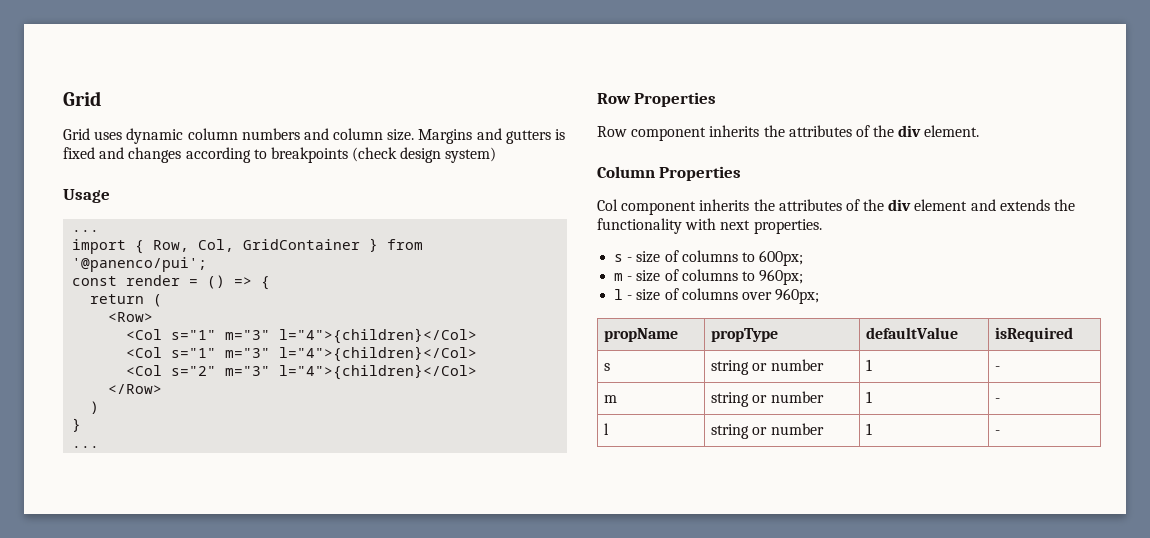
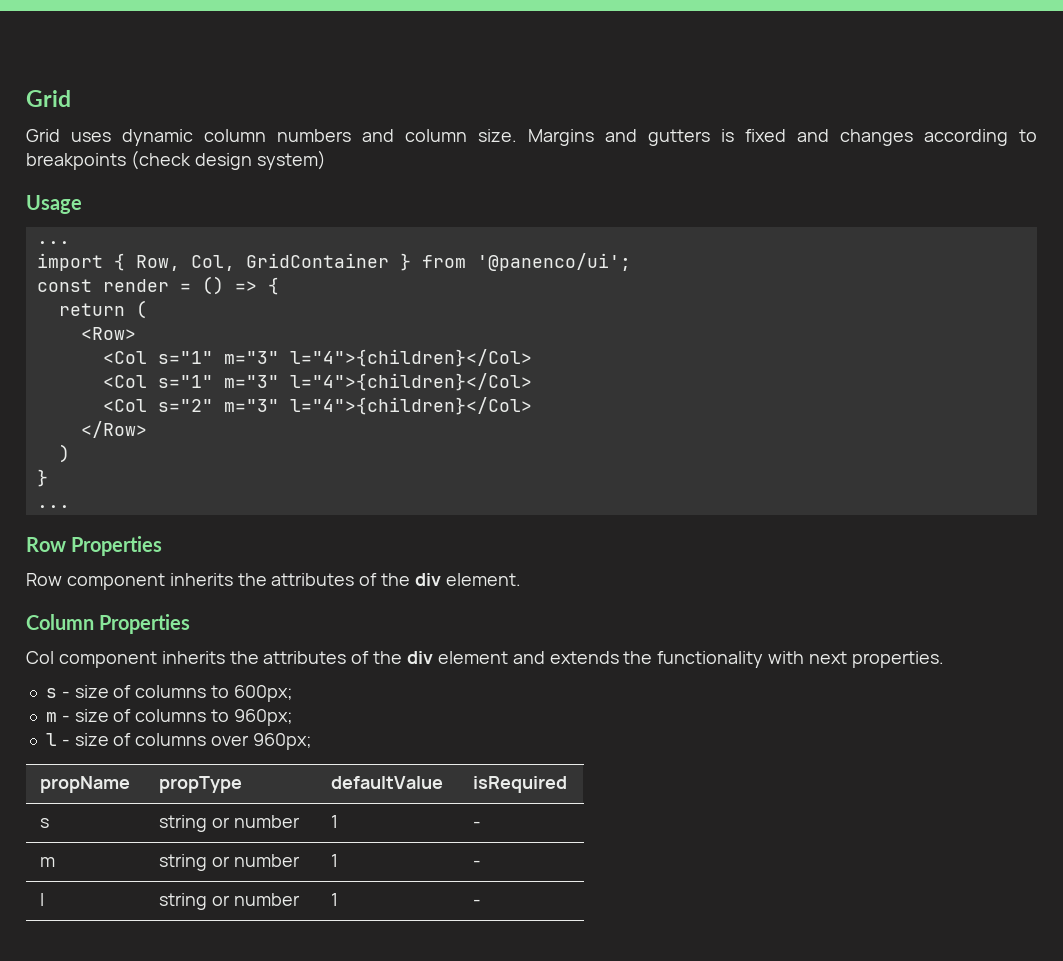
- import { Row, Col, GridContainer } from '@panenco/pui';
+ import { Row, Col, GridContainer } from '@panenco/ui';

